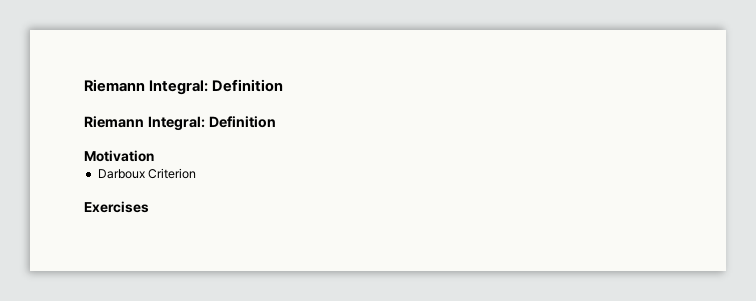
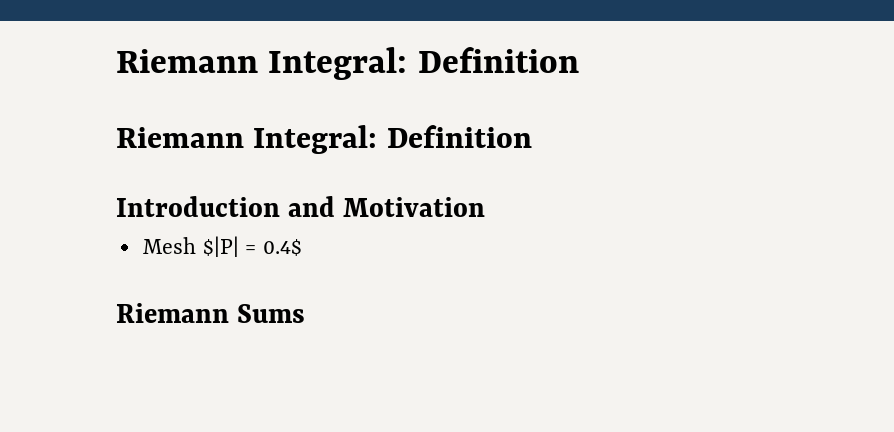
- Motivation
+ Introduction and Motivation
- Darboux Criterion
- Exercises
+ Mesh $|P| = 0.4$
+ Riemann Sums

